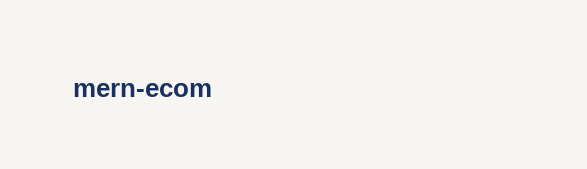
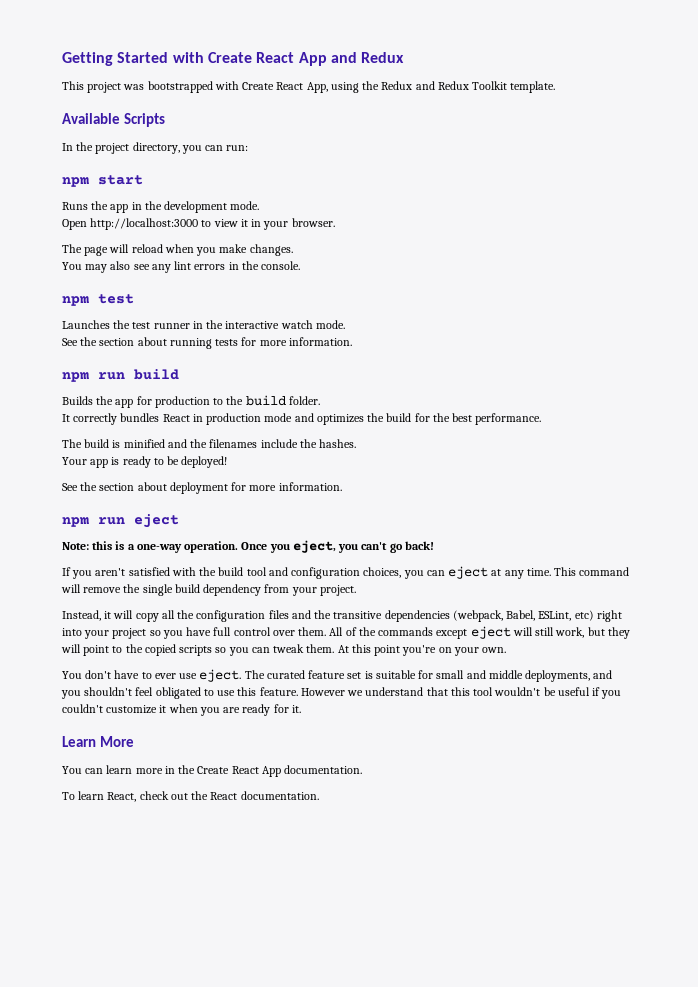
- mern-ecom
+ Getting Started with Create React App and Redux
+ This project was bootstrapped with Create React App, using the Redux and Redux Toolkit template.
+ Available Scripts
+ In the project directory, you can run:
+ npm start
+ Runs the app in the development mode.
+ Open http://localhost:3000 to view it in your browser.
+ The page will reload when you make changes.
+ You may also see any lint errors in the console.
+ npm test
+ Launches the test runner in the interactive watch mode.
+ See the section about running tests for more information.
+ npm run build
+ Builds the app for production to the build folder.
+ It correctly bundles React in production mode and optimizes the build for the best performance.
+ The build is minified and the filenames include the hashes.
+ Your app is ready to be deployed!
+ See the section about deployment for more information.
+ npm run eject
+ Note: this is a one-way operation. Once you eject, you can't go back!
+ If you aren't satisfied with the build tool and configuration choices, you can eject at any time. This command will remove the single build dependency from your project.
+ Instead, it will copy all the configuration files and the transitive dependencies (webpack, Babel, ESLint, etc) right into your project so you have full control over them. All of the commands except eject will still work, but they will point to the copied scripts so you can tweak them. At this point you're on your own.
+ You don't have to ever use eject. The curated feature set is suitable for small and middle deployments, and you shouldn't feel obligated to use this feature. However we understand that this tool wouldn't be useful if you couldn't customize it when you are ready for it.
+ Learn More
+ You can learn more in the Create React App documentation.
+ To learn React, check out the React documentation.

